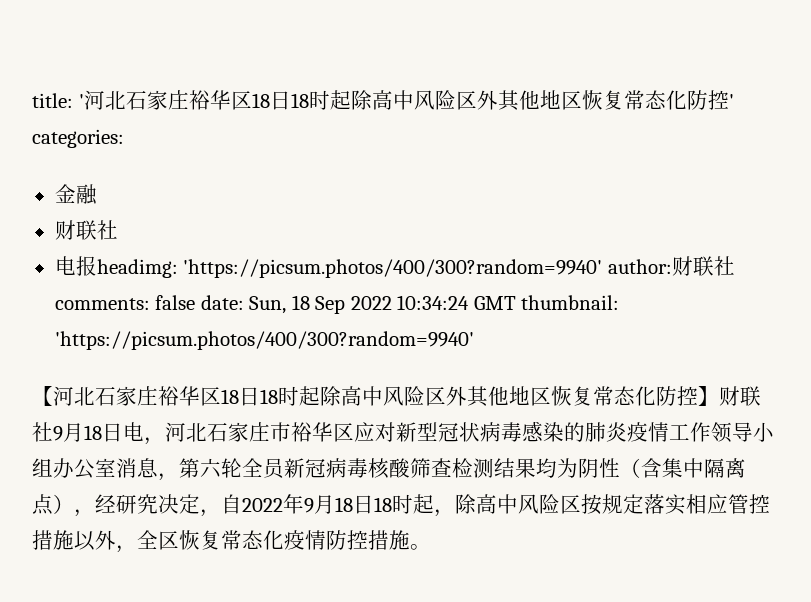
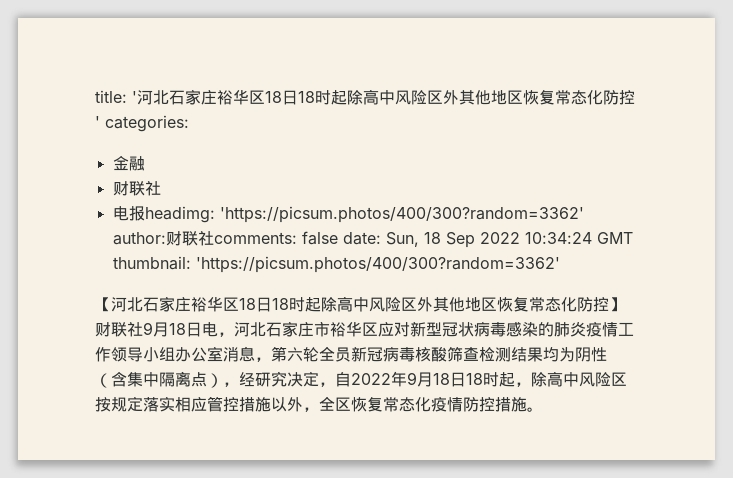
- 电报headimg: 'https://picsum.photos/400/300?random=9940' author:财联社comments: false date: Sun, 18 Sep 2022 10:34:24 GMT thumbnail: 'https://picsum.photos/400/300?random=9940'
+ 电报headimg: 'https://picsum.photos/400/300?random=3362' author:财联社comments: false date: Sun, 18 Sep 2022 10:34:24 GMT thumbnail: 'https://picsum.photos/400/300?random=3362'

